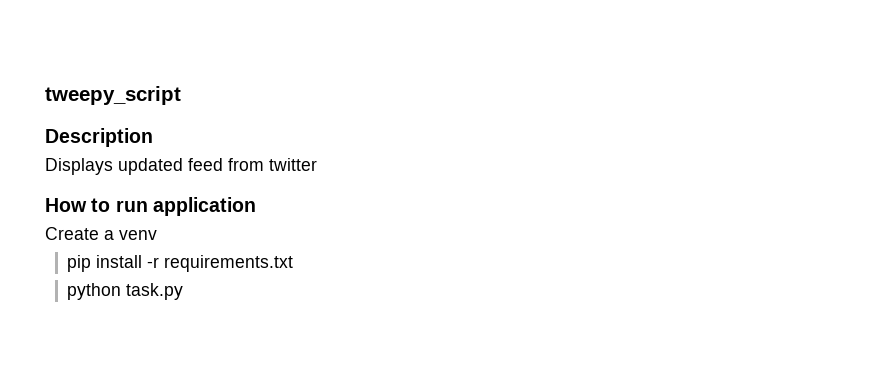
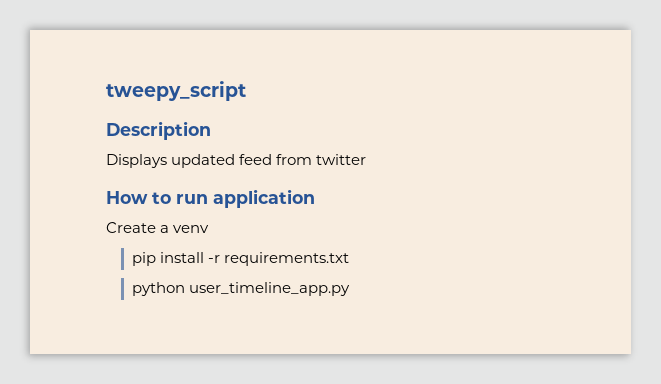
- python task.py
+ python user_timeline_app.py

